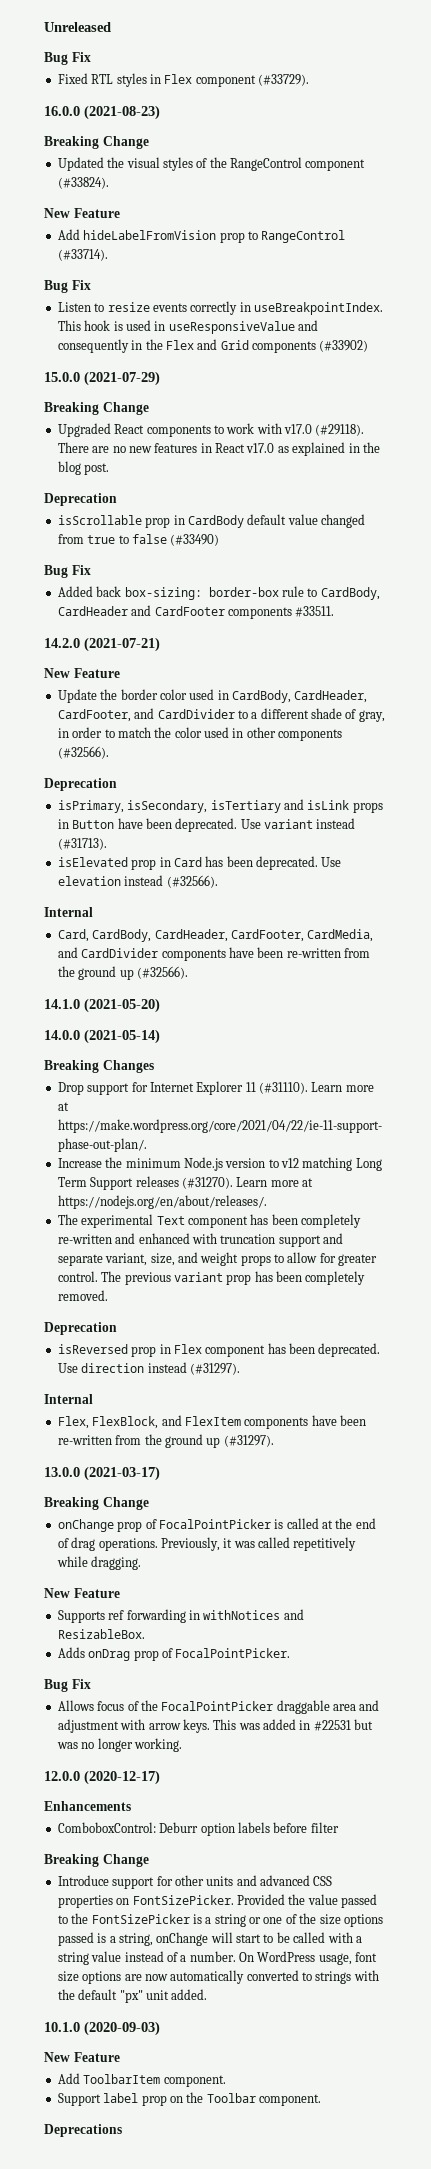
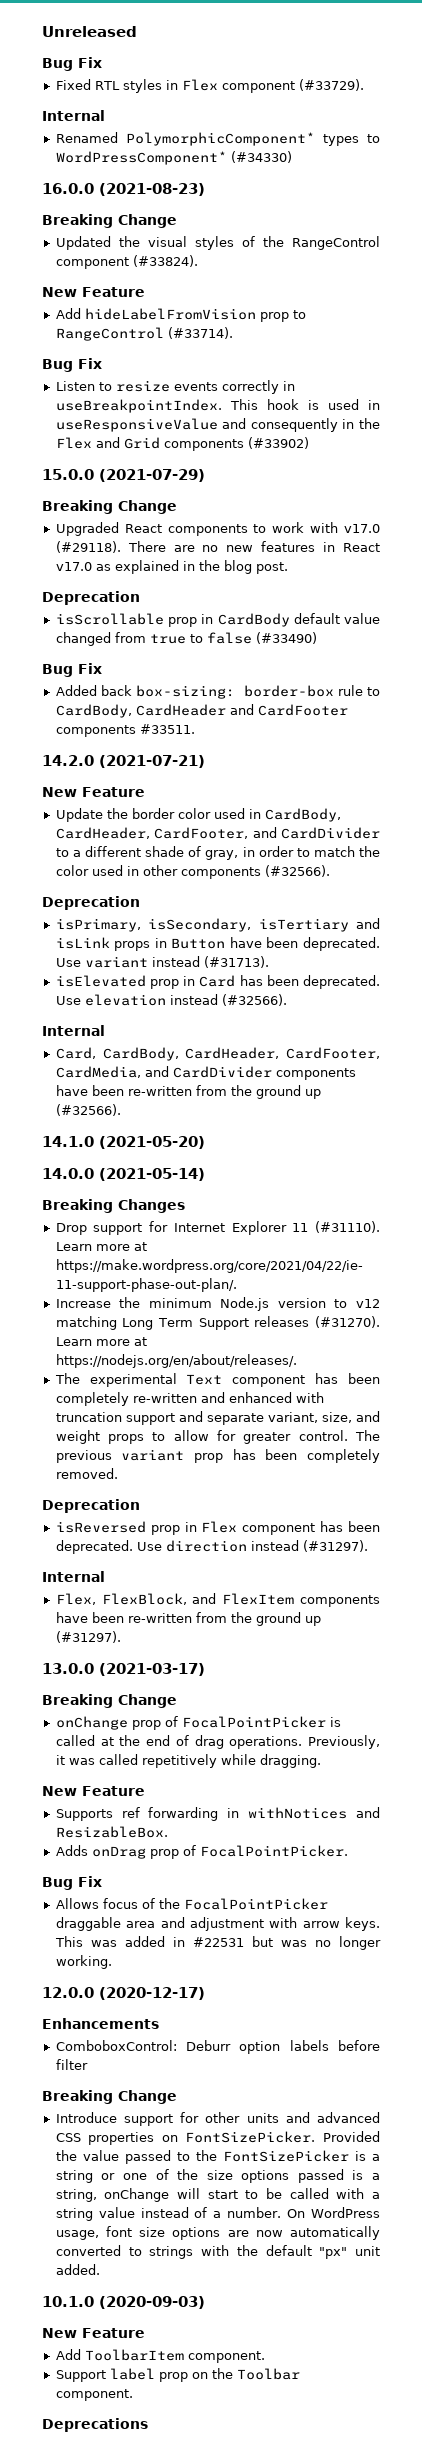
  Fixed RTL styles in Flex component (#33729).
+ Internal
+ Renamed PolymorphicComponent* types to WordPressComponent* (#34330)

